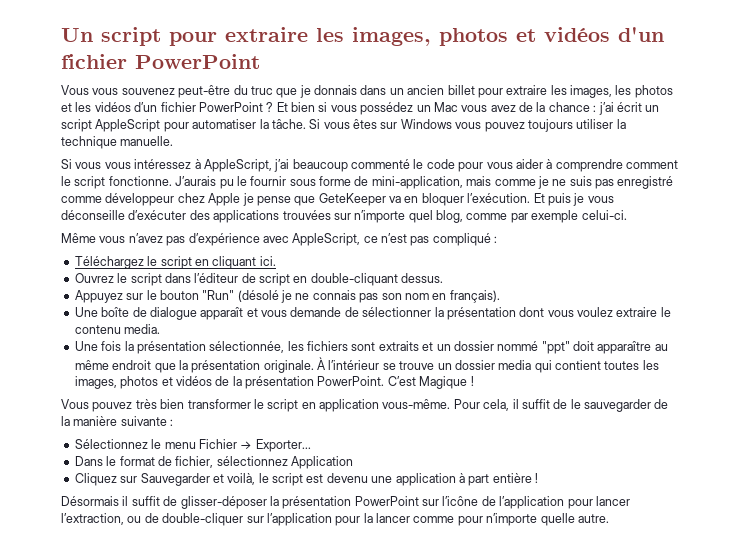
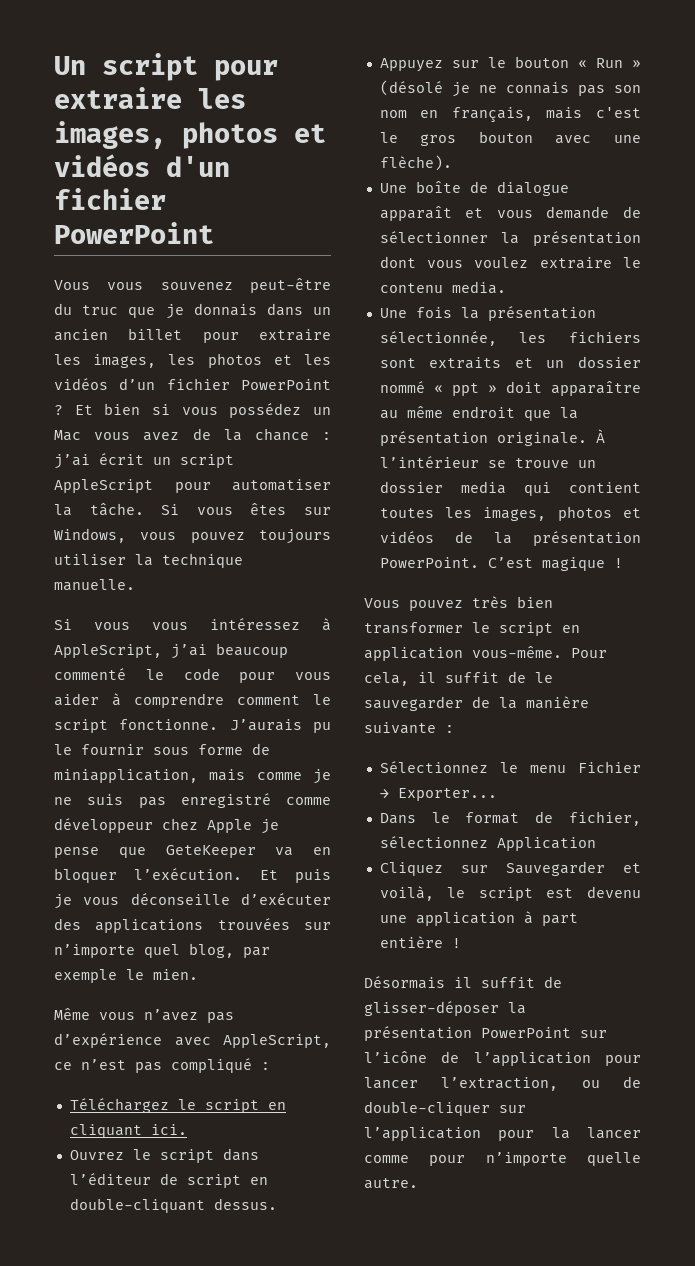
- Si vous êtes sur Windows vous pouvez toujours utiliser la technique manuelle.
+ Si vous êtes sur Windows, vous pouvez toujours utiliser la technique manuelle.
- J’aurais pu le fournir sous forme de mini-application, mais comme je ne suis pas enregistré comme développeur chez Apple je pense que GeteKeeper va en bloquer l’exécution.
+ J’aurais pu le fournir sous forme de miniapplication, mais comme je ne suis pas enregistré comme développeur chez Apple je pense que GeteKeeper va en bloquer l’exécution.
- Et puis je vous déconseille d’exécuter des applications trouvées sur n’importe quel blog, comme par exemple celui-ci.
+ Et puis je vous déconseille d’exécuter des applications trouvées sur n’importe quel blog, par exemple le mien.
- Appuyez sur le bouton "Run" (désolé je ne connais pas son nom en français).
+ Appuyez sur le bouton « Run » (désolé je ne connais pas son nom en français, mais c'est le gros bouton avec une flèche).
- Une fois la présentation sélectionnée, les fichiers sont extraits et un dossier nommé "ppt" doit apparaître au même endroit que la présentation originale.
+ Une fois la présentation sélectionnée, les fichiers sont extraits et un dossier nommé « ppt » doit apparaître au même endroit que la présentation originale.
- C’est Magique !
+ C’est magique !

